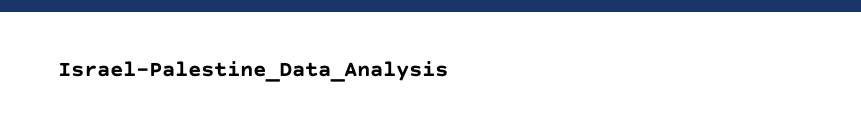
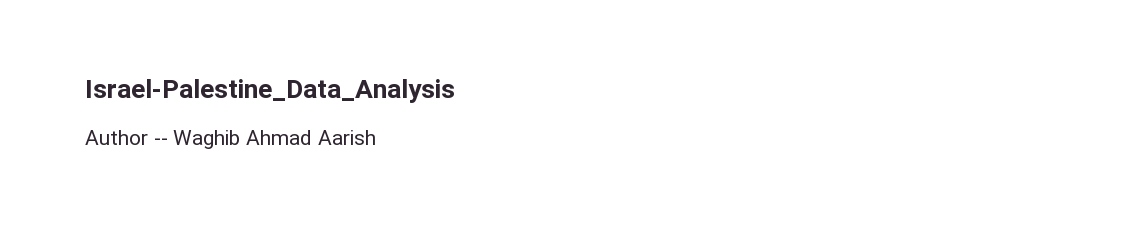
+ Author -- Waghib Ahmad Aarish

